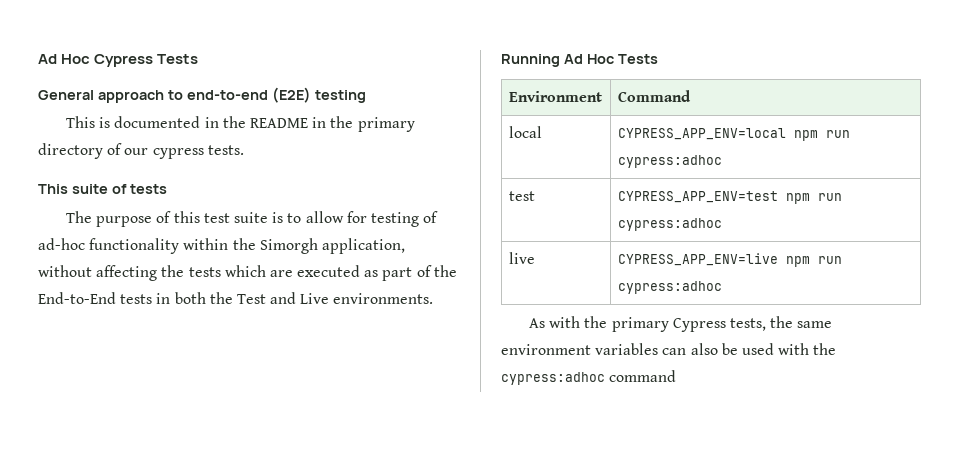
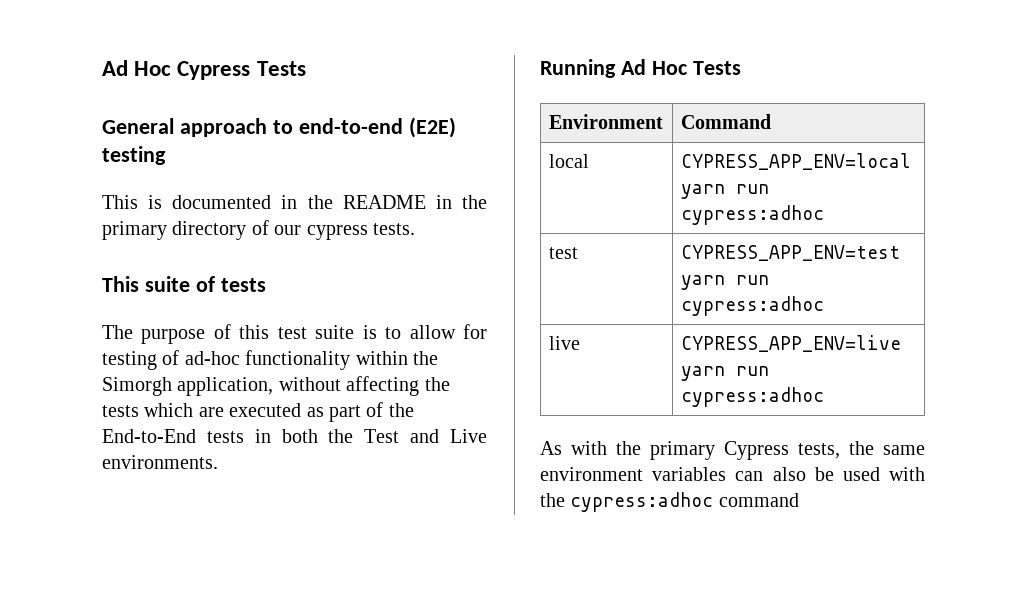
- local | CYPRESS_APP_ENV=local npm run cypress:adhoc
+ local | CYPRESS_APP_ENV=local yarn run cypress:adhoc
- test | CYPRESS_APP_ENV=test npm run cypress:adhoc
+ test | CYPRESS_APP_ENV=test yarn run cypress:adhoc
- live | CYPRESS_APP_ENV=live npm run cypress:adhoc
+ live | CYPRESS_APP_ENV=live yarn run cypress:adhoc

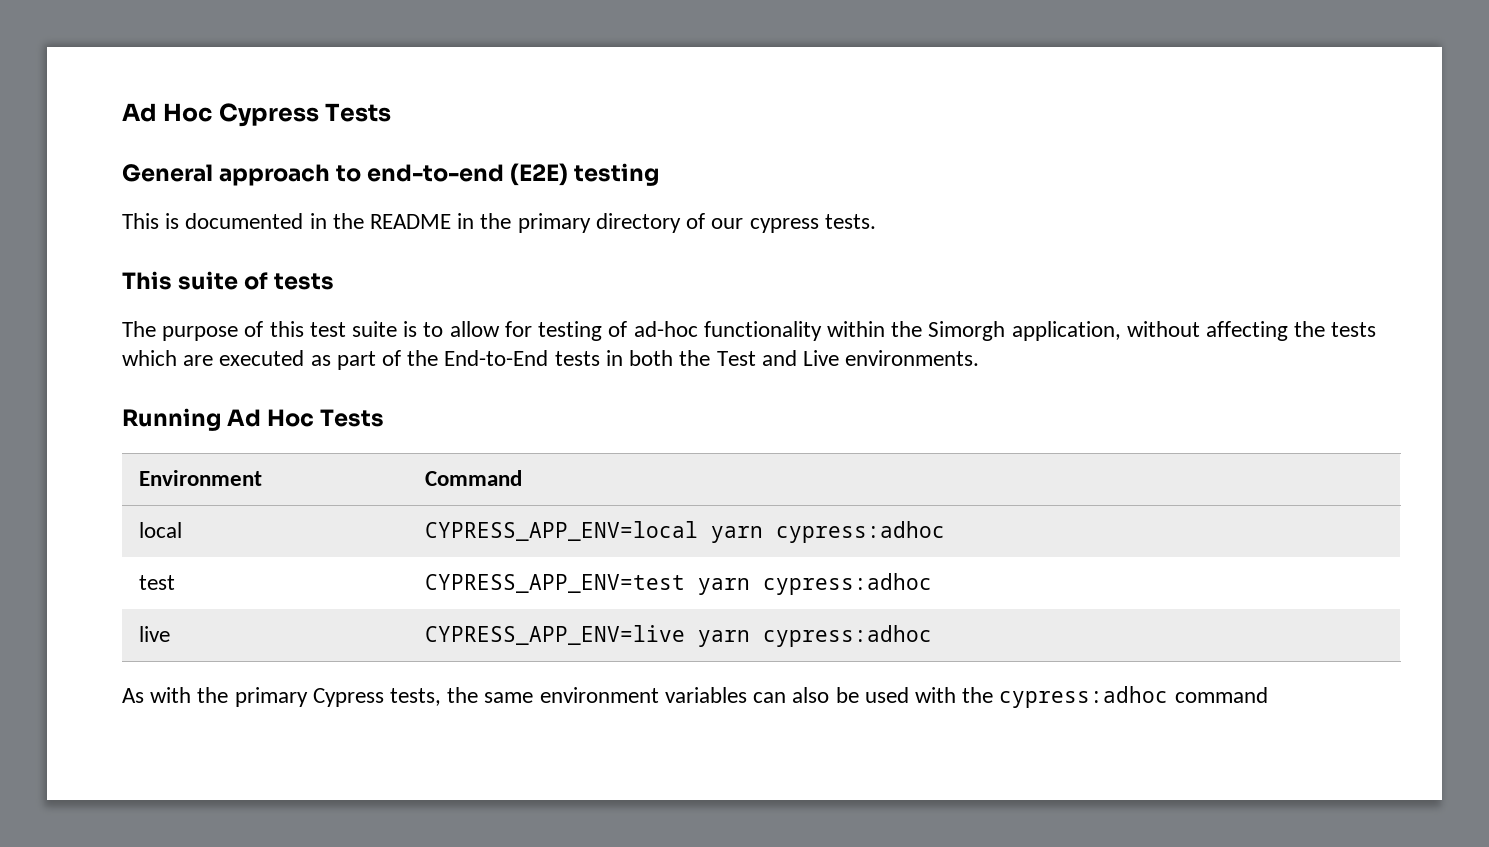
- local | CYPRESS_APP_ENV=local yarn run cypress:adhoc
+ local | CYPRESS_APP_ENV=local yarn cypress:adhoc
- test | CYPRESS_APP_ENV=test yarn run cypress:adhoc
+ test | CYPRESS_APP_ENV=test yarn cypress:adhoc
- live | CYPRESS_APP_ENV=live yarn run cypress:adhoc
+ live | CYPRESS_APP_ENV=live yarn cypress:adhoc

